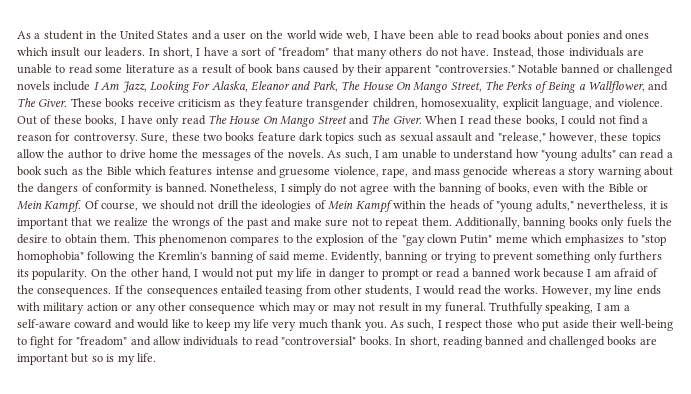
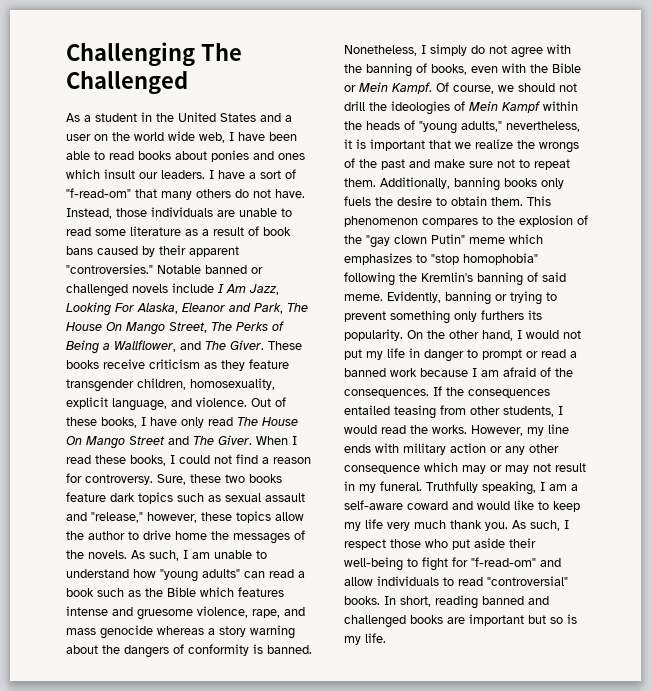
+ Challenging The Challenged
- In short, I have a sort of "freadom" that many others do not have.
+ I have a sort of "f-read-om" that many others do not have.
- As such, I respect those who put aside their well-being to fight for "freadom" and allow individuals to read "controversial" books.
+ As such, I respect those who put aside their well-being to fight for "f-read-om" and allow individuals to read "controversial" books.

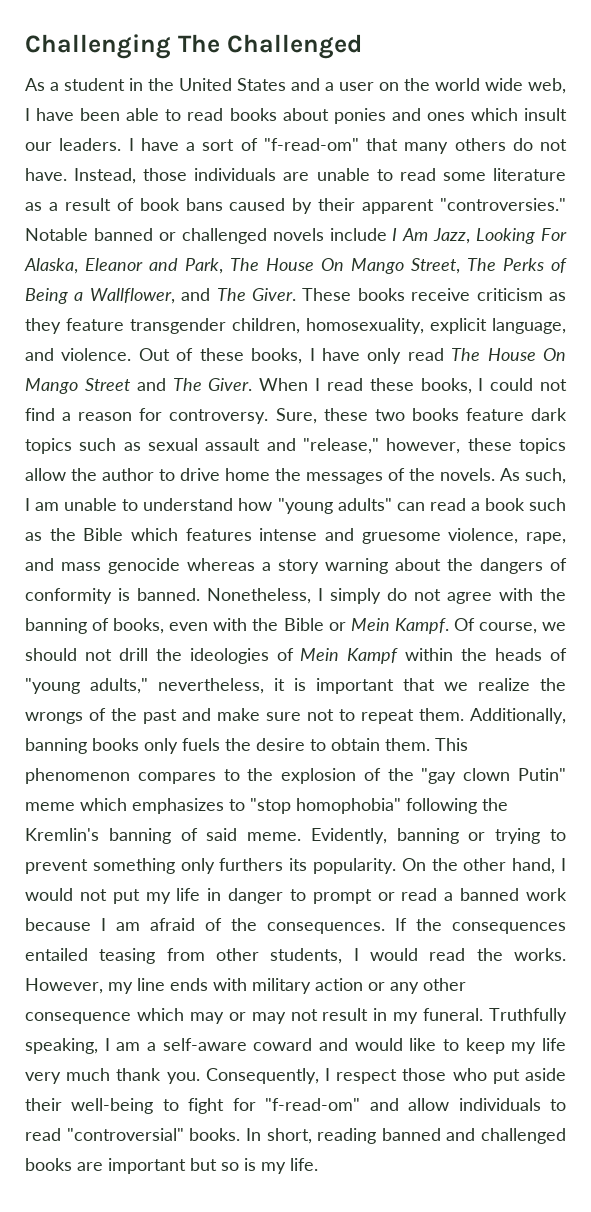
- As such, I respect those who put aside their well-being to fight for "f-read-om" and allow individuals to read "controversial" books.
+ Consequently, I respect those who put aside their well-being to fight for "f-read-om" and allow individuals to read "controversial" books.

